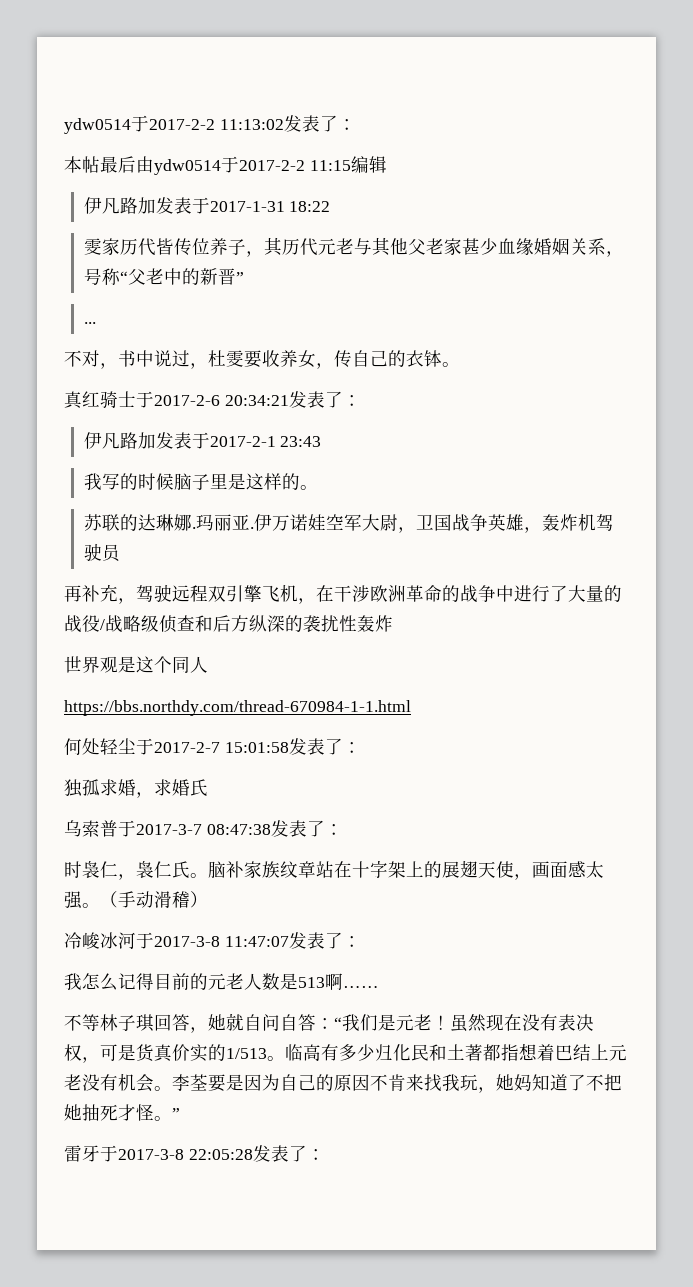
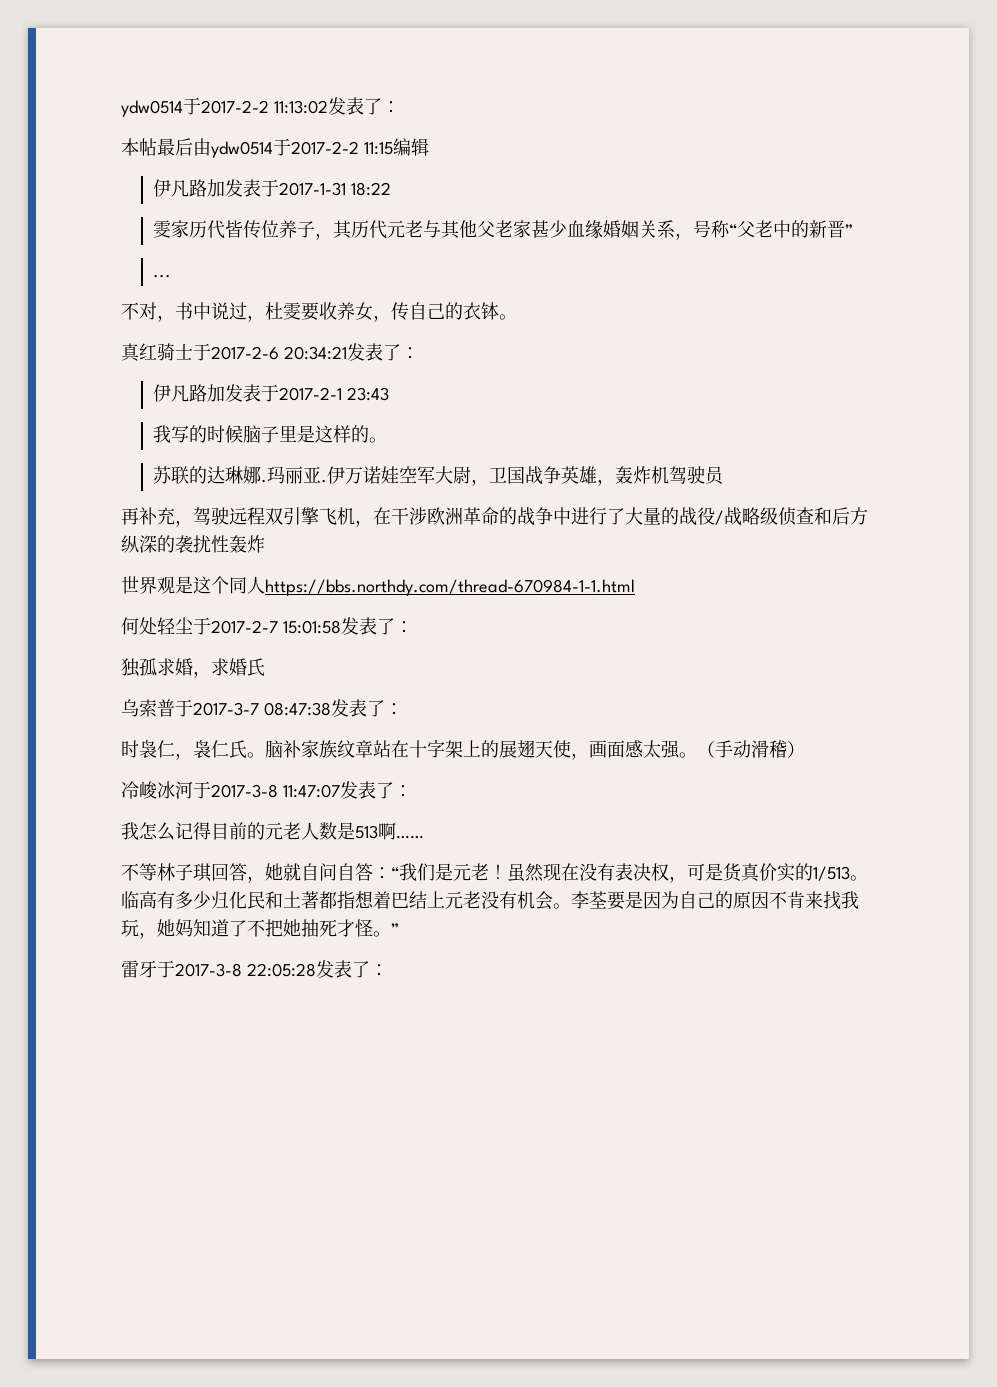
- 世界观是这个同人
- https://bbs.northdy.com/thread-670984-1-1.html
+ 世界观是这个同人https://bbs.northdy.com/thread-670984-1-1.html

